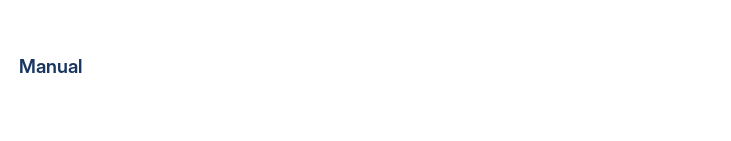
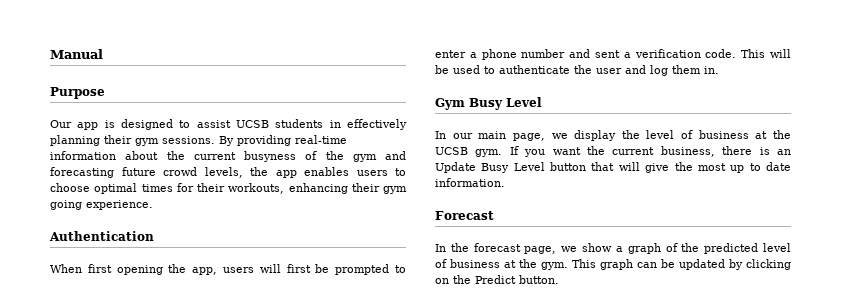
+ Purpose
+ Our app is designed to assist UCSB students in effectively planning their gym sessions. By providing real-time information about the current busyness of the gym and forecasting future crowd levels, the app enables users to choose optimal times for their workouts, enhancing their gym going experience.
+ Authentication
+ When first opening the app, users will first be prompted to enter a phone number and sent a verification code. This will be used to authenticate the user and log them in.
+ Gym Busy Level
+ In our main page, we display the level of business at the UCSB gym. If you want the current business, there is an Update Busy Level button that will give the most up to date information.
+ Forecast
+ In the forecast page, we show a graph of the predicted level of business at the gym. This graph can be updated by clicking on the Predict button.

